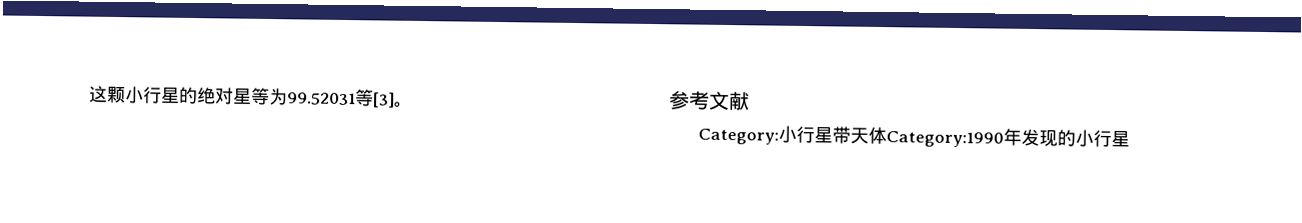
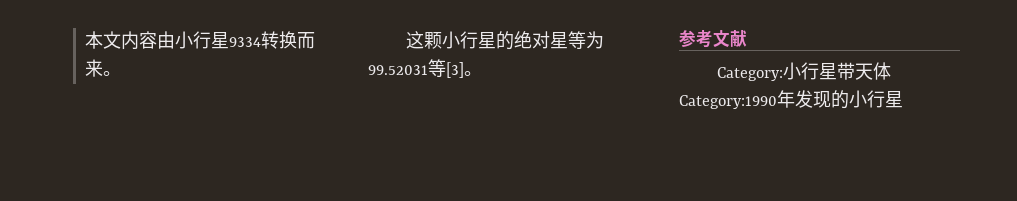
+ 本文内容由小行星9334转换而来。

